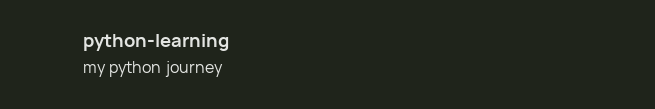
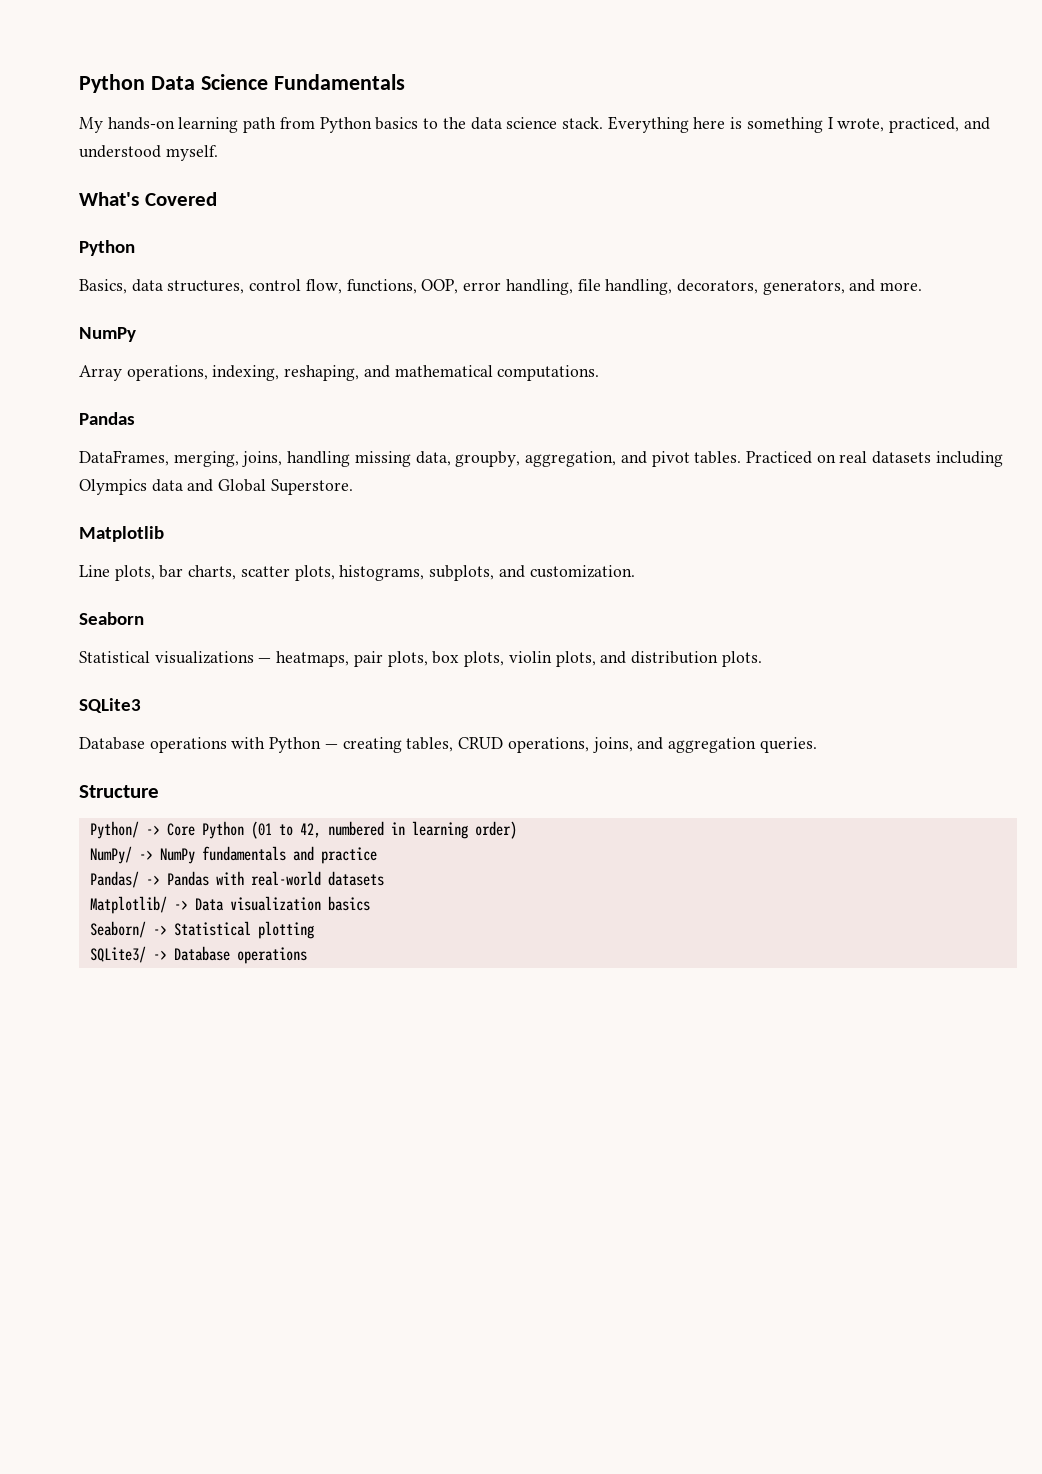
- python-learning
- my python journey
+ Python Data Science Fundamentals
+ My hands-on learning path from Python basics to the data science stack. Everything here is something I wrote, practiced, and understood myself.
+ What's Covered
+ Python
+ Basics, data structures, control flow, functions, OOP, error handling, file handling, decorators, generators, and more.
+ NumPy
+ Array operations, indexing, reshaping, and mathematical computations.
+ Pandas
+ DataFrames, merging, joins, handling missing data, groupby, aggregation, and pivot tables. Practiced on real datasets including Olympics data and Global Superstore.
+ Matplotlib
+ Line plots, bar charts, scatter plots, histograms, subplots, and customization.
+ Seaborn
+ Statistical visualizations — heatmaps, pair plots, box plots, violin plots, and distribution plots.
+ SQLite3
+ Database operations with Python — creating tables, CRUD operations, joins, and aggregation queries.
+ Structure
+ Python/ -> Core Python (01 to 42, numbered in learning order)
+ NumPy/ -> NumPy fundamentals and practice
+ Pandas/ -> Pandas with real-world datasets
+ Matplotlib/ -> Data visualization basics
+ Seaborn/ -> Statistical plotting
+ SQLite3/ -> Database operations

